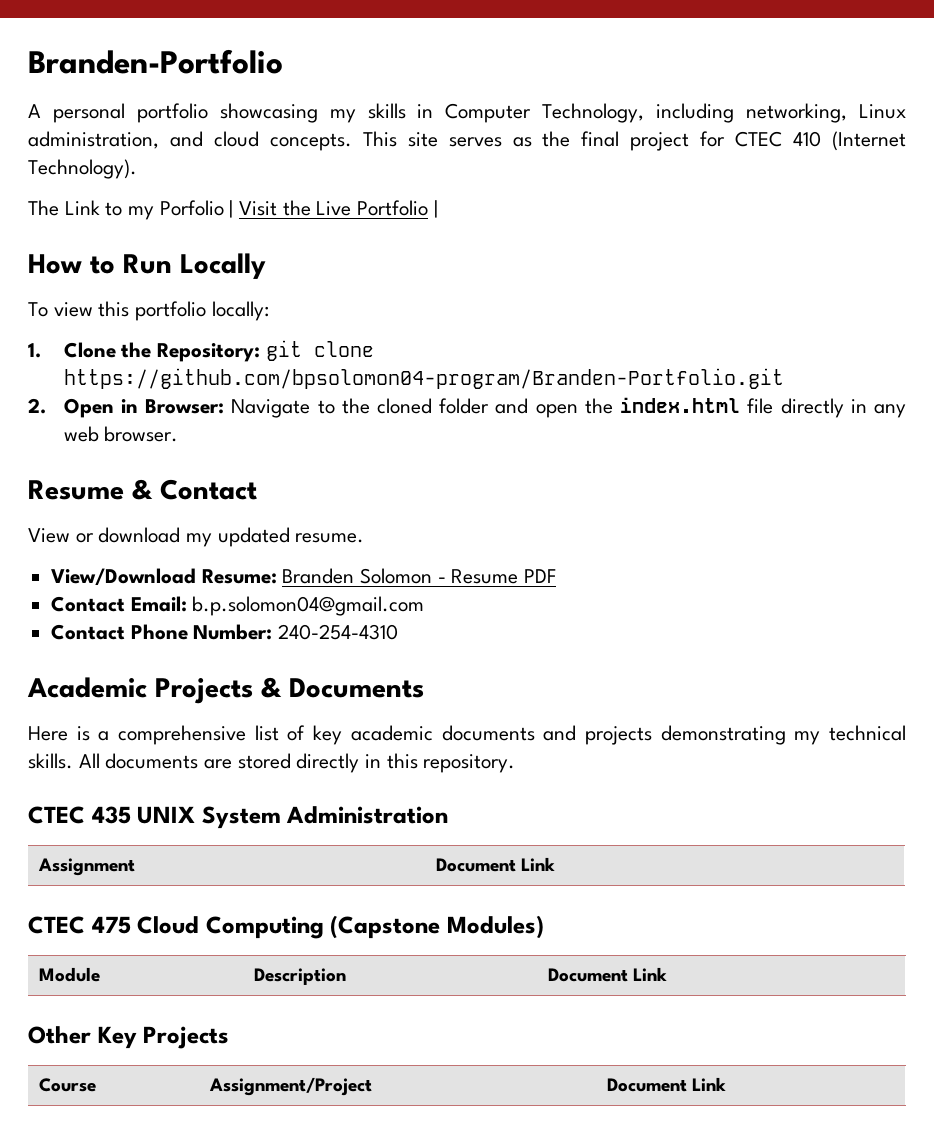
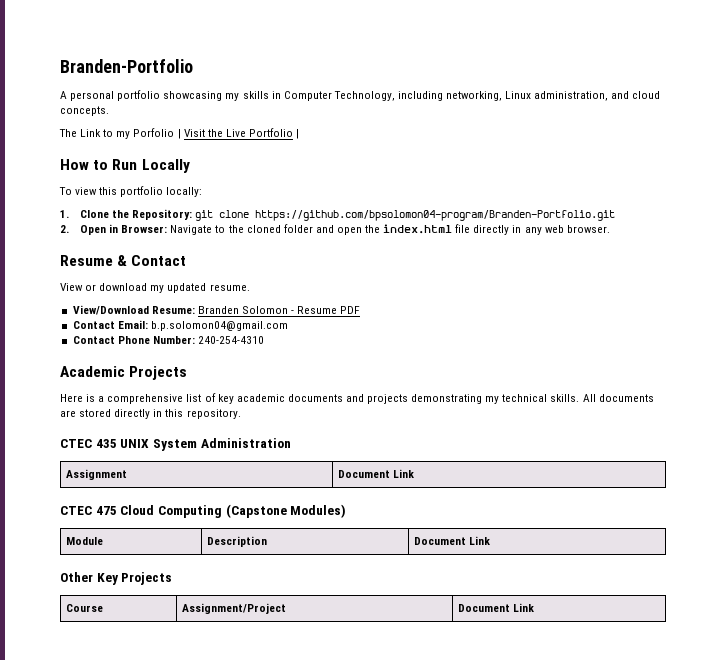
- This site serves as the final project for CTEC 410 (Internet Technology).
- Academic Projects & Documents
+ Academic Projects

